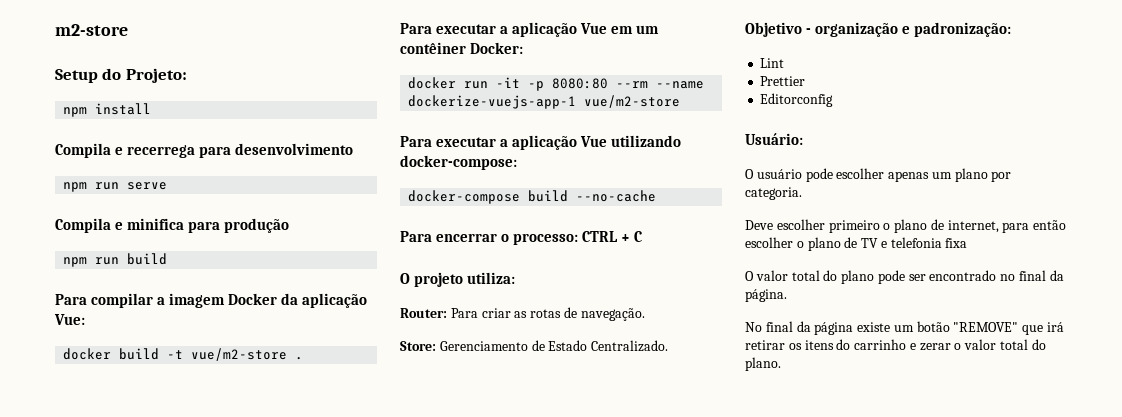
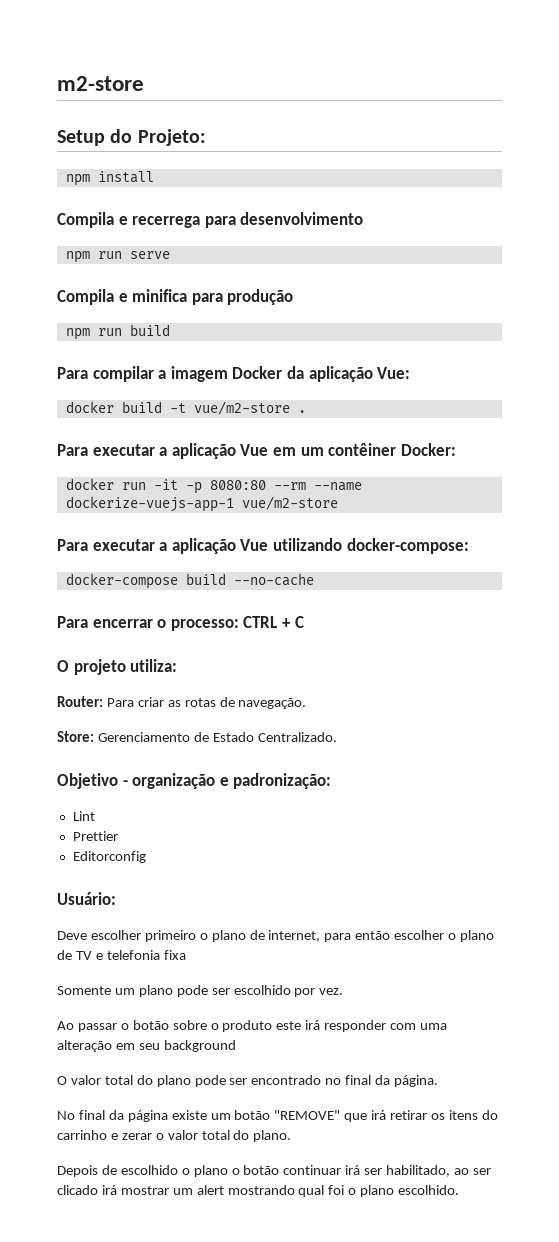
- O usuário pode escolher apenas um plano por categoria.
+ Somente um plano pode ser escolhido por vez.
+ Ao passar o botão sobre o produto este irá responder com uma alteração em seu background
+ Depois de escolhido o plano o botão continuar irá ser habilitado, ao ser clicado irá mostrar um alert mostrando qual foi o plano escolhido.

